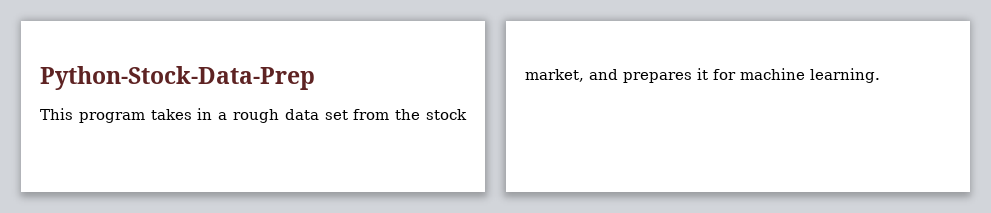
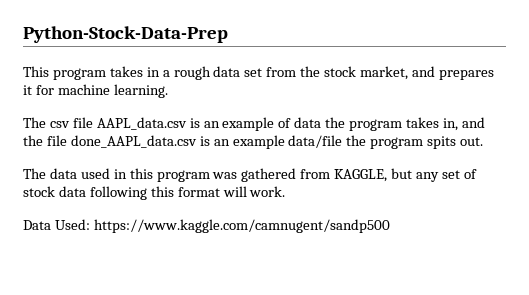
+ The csv file AAPL_data.csv is an example of data the program takes in, and the file done_AAPL_data.csv is an example data/file the program spits out.
+ The data used in this program was gathered from KAGGLE, but any set of stock data following this format will work.
+ Data Used: https://www.kaggle.com/camnugent/sandp500

